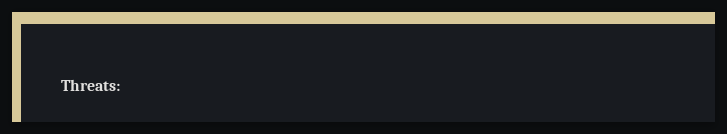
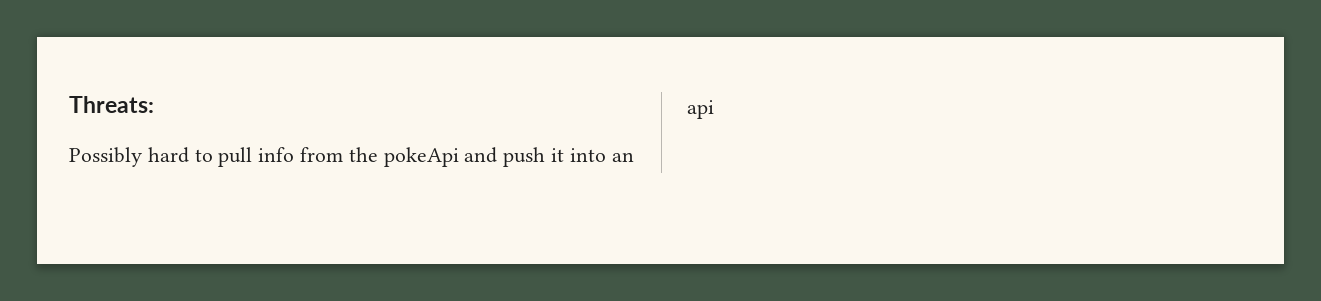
+ Possibly hard to pull info from the pokeApi and push it into an api

